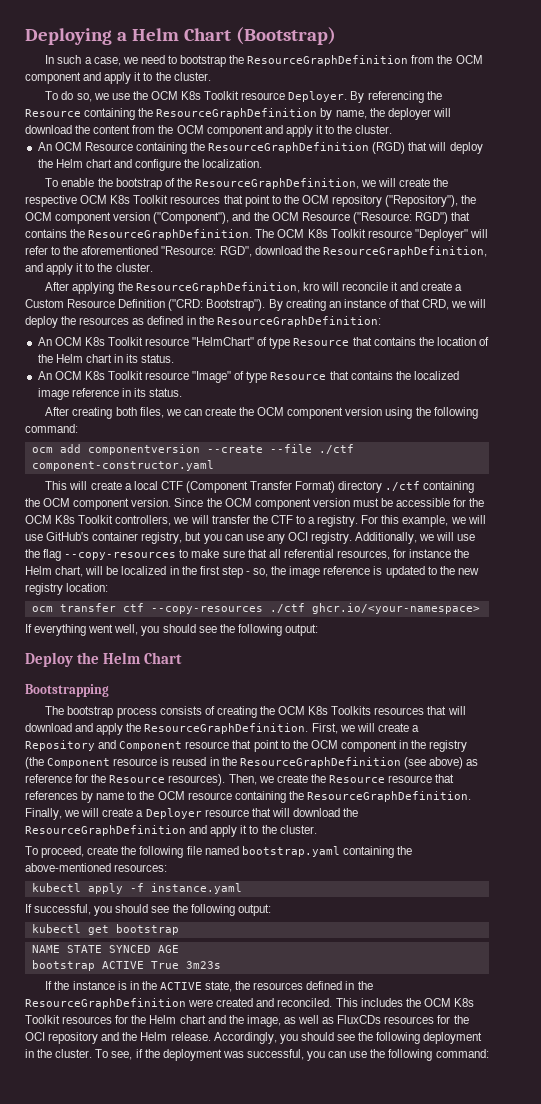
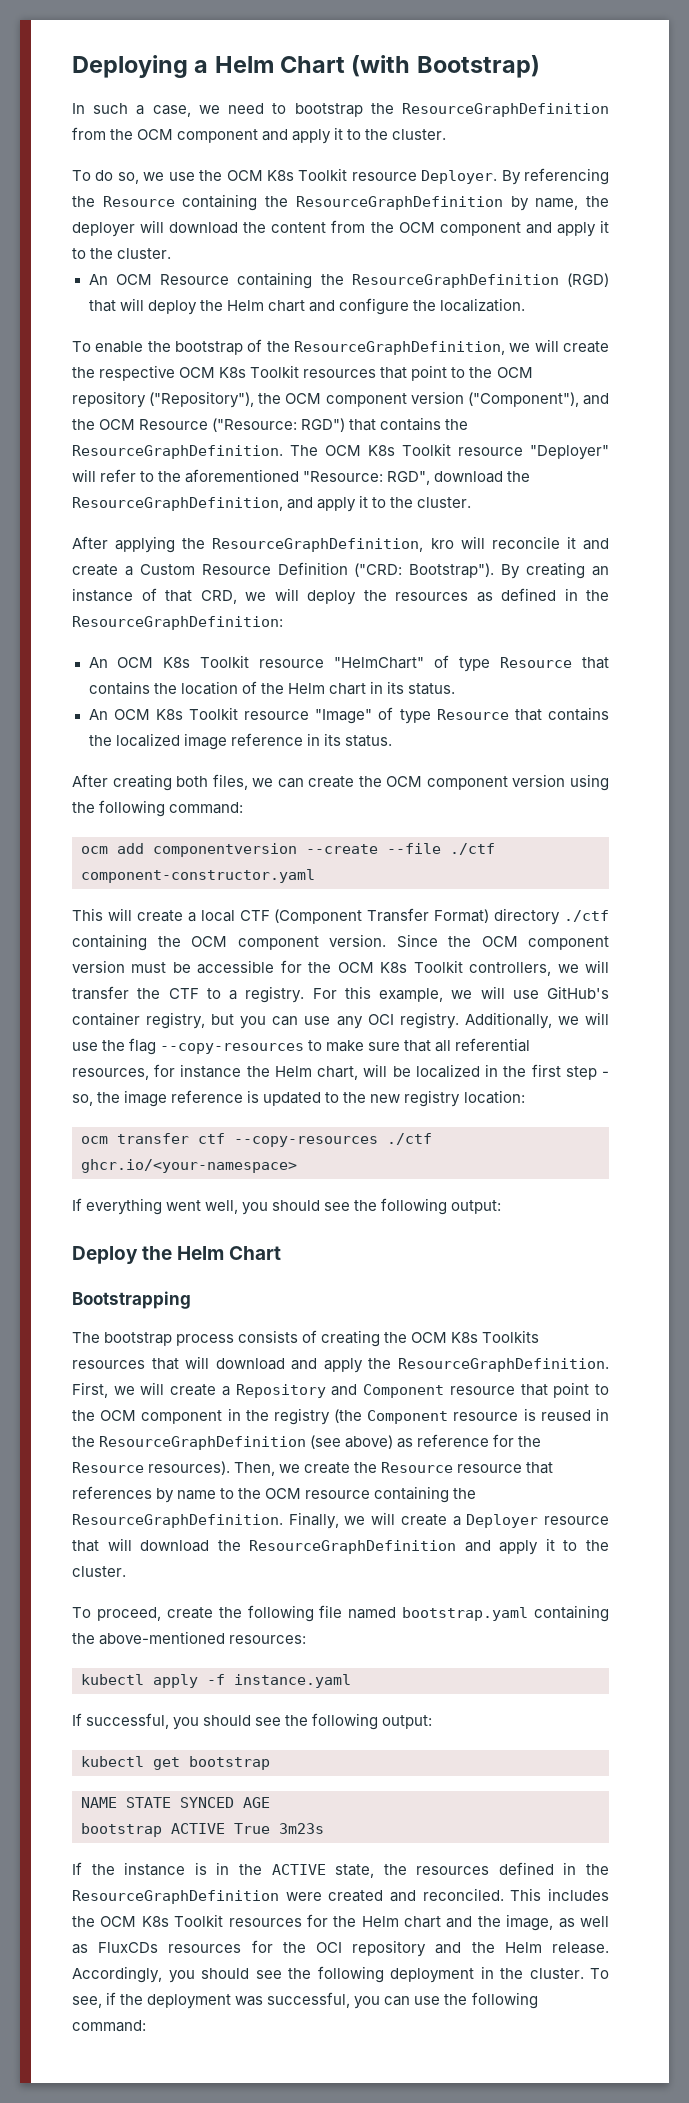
- Deploying a Helm Chart (Bootstrap)
+ Deploying a Helm Chart (with Bootstrap)

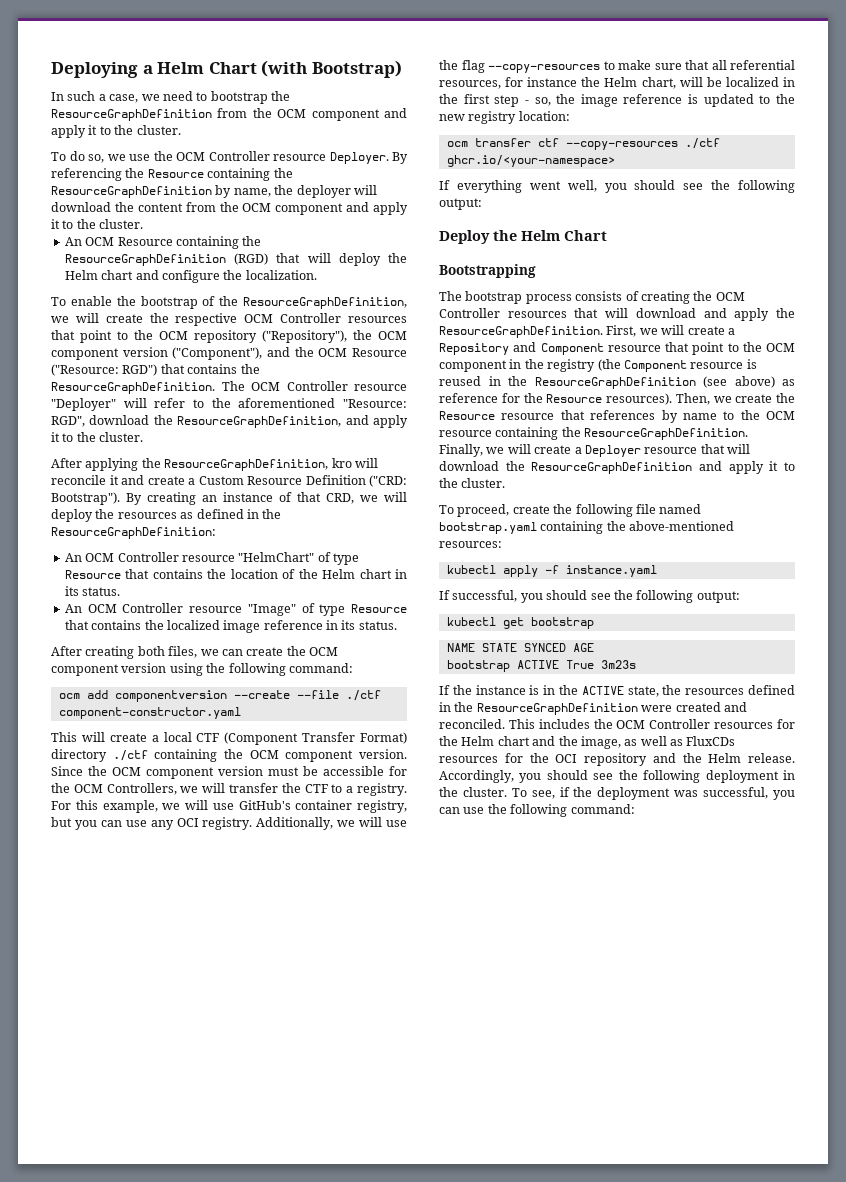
- To do so, we use the OCM K8s Toolkit resource Deployer.
+ To do so, we use the OCM Controller resource Deployer.
- To enable the bootstrap of the ResourceGraphDefinition, we will create the respective OCM K8s Toolkit resources that point to the OCM repository ("Repository"), the OCM component version ("Component"), and the OCM Resource ("Resource: RGD") that contains the ResourceGraphDefinition.
+ To enable the bootstrap of the ResourceGraphDefinition, we will create the respective OCM Controller resources that point to the OCM repository ("Repository"), the OCM component version ("Component"), and the OCM Resource ("Resource: RGD") that contains the ResourceGraphDefinition.
- The OCM K8s Toolkit resource "Deployer" will refer to the aforementioned "Resource: RGD", download the ResourceGraphDefinition, and apply it to the cluster.
+ The OCM Controller resource "Deployer" will refer to the aforementioned "Resource: RGD", download the ResourceGraphDefinition, and apply it to the cluster.
- An OCM K8s Toolkit resource "HelmChart" of type Resource that contains the location of the Helm chart in its status.
+ An OCM Controller resource "HelmChart" of type Resource that contains the location of the Helm chart in its status.
- An OCM K8s Toolkit resource "Image" of type Resource that contains the localized image reference in its status.
+ An OCM Controller resource "Image" of type Resource that contains the localized image reference in its status.
- Since the OCM component version must be accessible for the OCM K8s Toolkit controllers, we will transfer the CTF to a registry.
+ Since the OCM component version must be accessible for the OCM Controllers, we will transfer the CTF to a registry.
- The bootstrap process consists of creating the OCM K8s Toolkits resources that will download and apply the ResourceGraphDefinition.
+ The bootstrap process consists of creating the OCM Controller resources that will download and apply the ResourceGraphDefinition.
- This includes the OCM K8s Toolkit resources for the Helm chart and the image, as well as FluxCDs resources for the OCI repository and the Helm release.
+ This includes the OCM Controller resources for the Helm chart and the image, as well as FluxCDs resources for the OCI repository and the Helm release.

